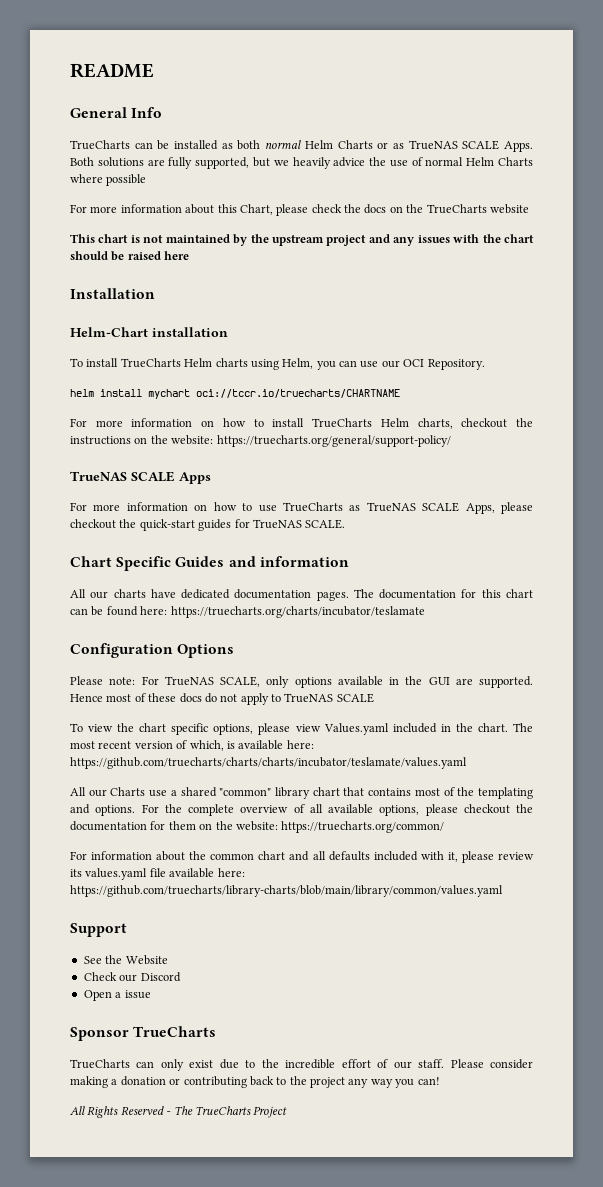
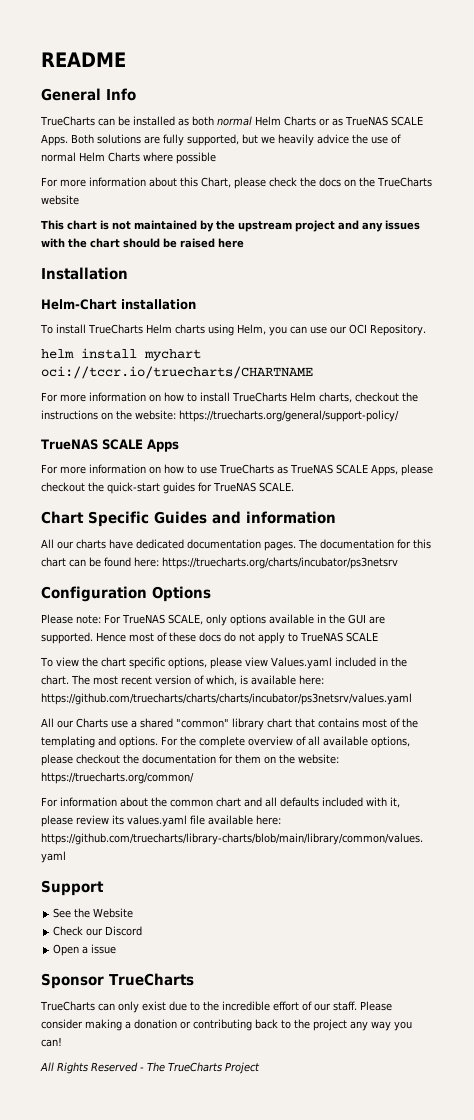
- The documentation for this chart can be found here: https://truecharts.org/charts/incubator/teslamate
+ The documentation for this chart can be found here: https://truecharts.org/charts/incubator/ps3netsrv
- The most recent version of which, is available here: https://github.com/truecharts/charts/charts/incubator/teslamate/values.yaml
+ The most recent version of which, is available here: https://github.com/truecharts/charts/charts/incubator/ps3netsrv/values.yaml

